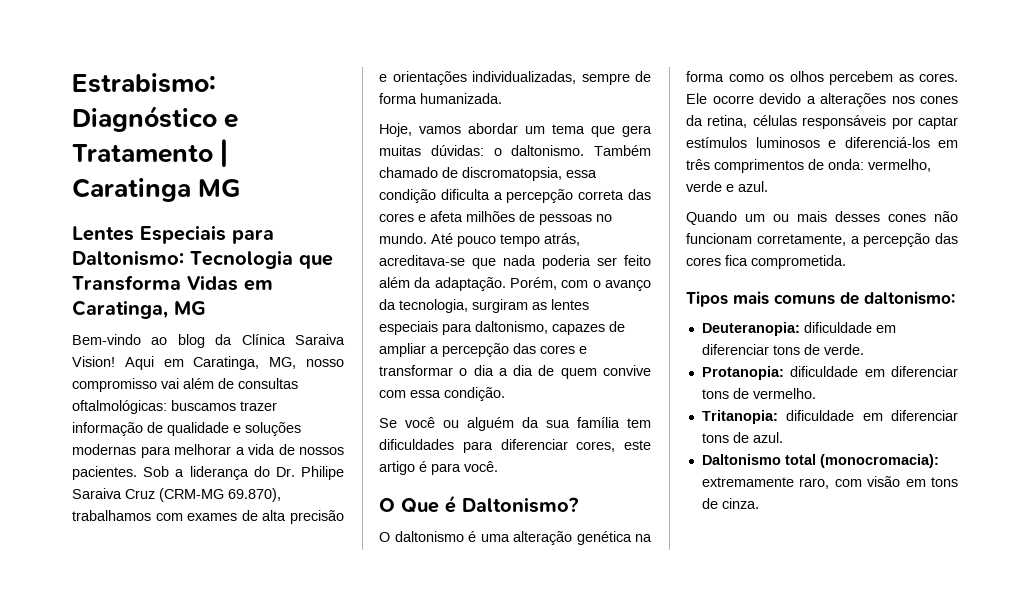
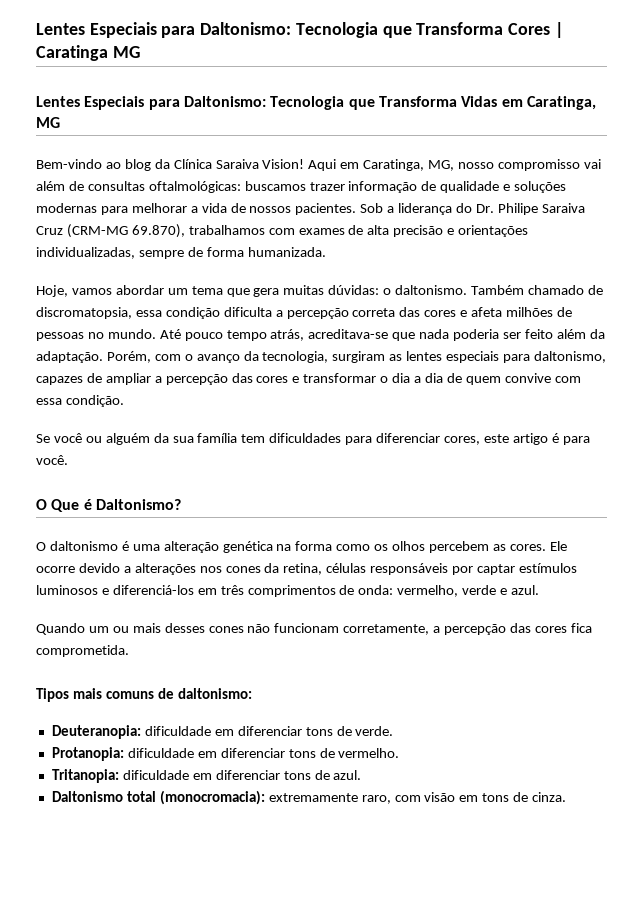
- Estrabismo: Diagnóstico e Tratamento | Caratinga MG
+ Lentes Especiais para Daltonismo: Tecnologia que Transforma Cores | Caratinga MG

